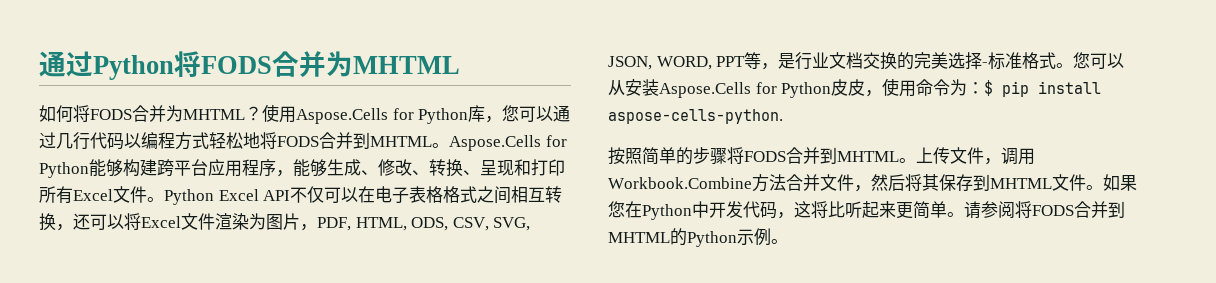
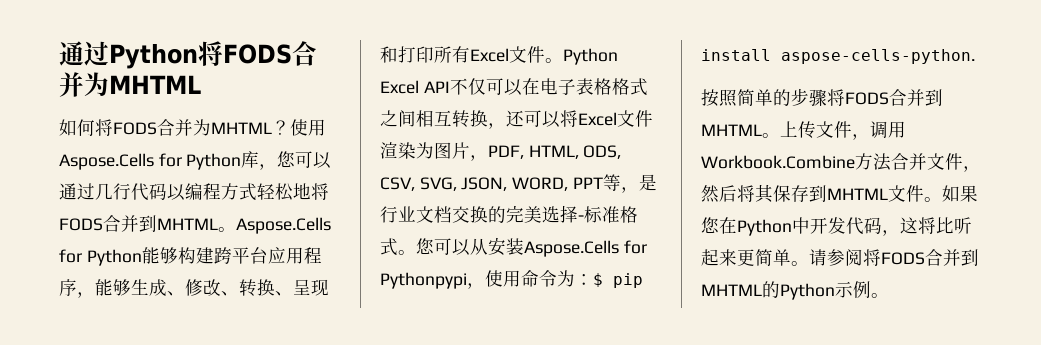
- 您可以从安装Aspose.Cells for Python皮皮，使用命令为：$ pip install aspose-cells-python.
+ 您可以从安装Aspose.Cells for Pythonpypi，使用命令为：$ pip install aspose-cells-python.

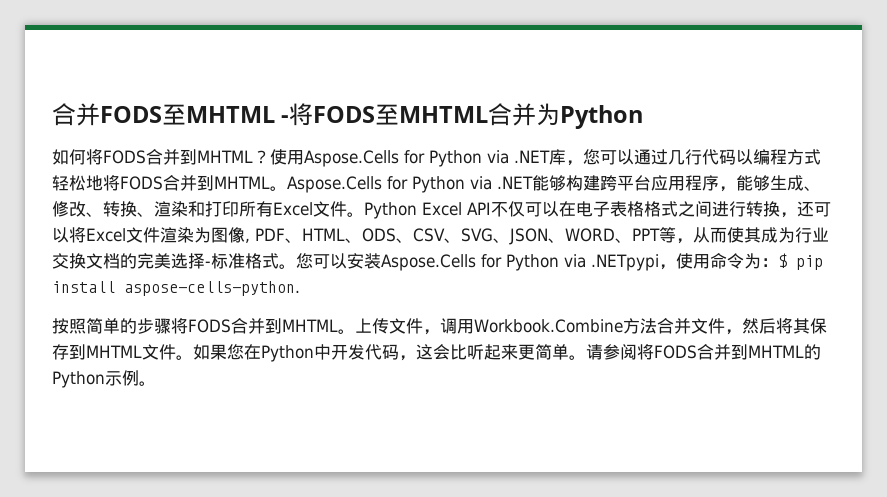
- 通过Python将FODS合并为MHTML
+ 合并FODS至MHTML -将FODS至MHTML合并为Python
- 如何将FODS合并为MHTML？
+ 如何将FODS合并到MHTML？
- 使用Aspose.Cells for Python库，您可以通过几行代码以编程方式轻松地将FODS合并到MHTML。
+ 使用Aspose.Cells for Python via .NET库，您可以通过几行代码以编程方式轻松地将FODS合并到MHTML。
- Aspose.Cells for Python能够构建跨平台应用程序，能够生成、修改、转换、呈现和打印所有Excel文件。
+ Aspose.Cells for Python via .NET能够构建跨平台应用程序，能够生成、修改、转换、渲染和打印所有Excel文件。
- Python Excel API不仅可以在电子表格格式之间相互转换，还可以将Excel文件渲染为图片，PDF, HTML, ODS, CSV, SVG, JSON, WORD, PPT等，是行业文档交换的完美选择-标准格式。
+ Python Excel API不仅可以在电子表格格式之间进行转换，还可以将Excel文件渲染为图像, PDF、HTML、ODS、CSV、SVG、JSON、WORD、PPT等，从而使其成为行业交换文档的完美选择-标准格式。
- 您可以从安装Aspose.Cells for Pythonpypi，使用命令为：$ pip install aspose-cells-python.
+ 您可以安装Aspose.Cells for Python via .NETpypi，使用命令为：$ pip install aspose-cells-python.
- 如果您在Python中开发代码，这将比听起来更简单。
+ 如果您在Python中开发代码，这会比听起来更简单。

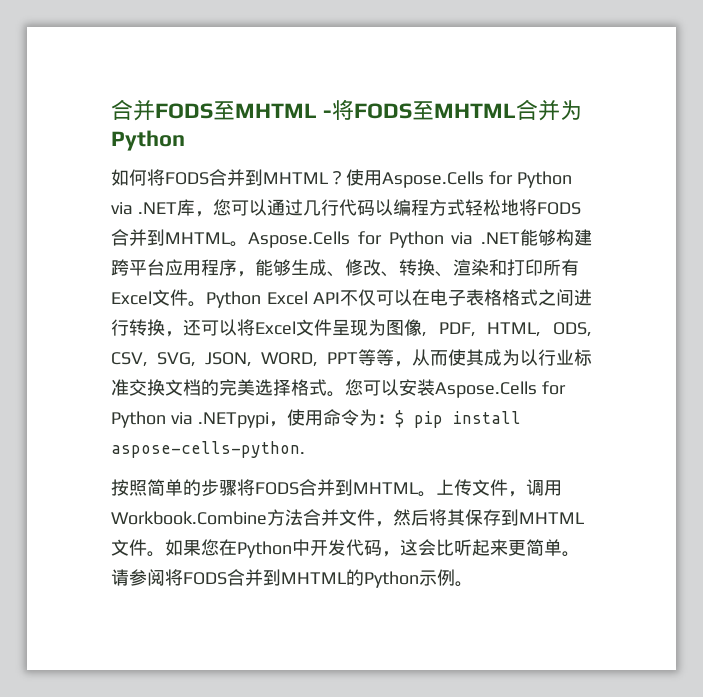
- Python Excel API不仅可以在电子表格格式之间进行转换，还可以将Excel文件渲染为图像, PDF、HTML、ODS、CSV、SVG、JSON、WORD、PPT等，从而使其成为行业交换文档的完美选择-标准格式。
+ Python Excel API不仅可以在电子表格格式之间进行转换，还可以将Excel文件呈现为图像, PDF, HTML, ODS, CSV, SVG, JSON, WORD, PPT等等，从而使其成为以行业标准交换文档的完美选择格式。

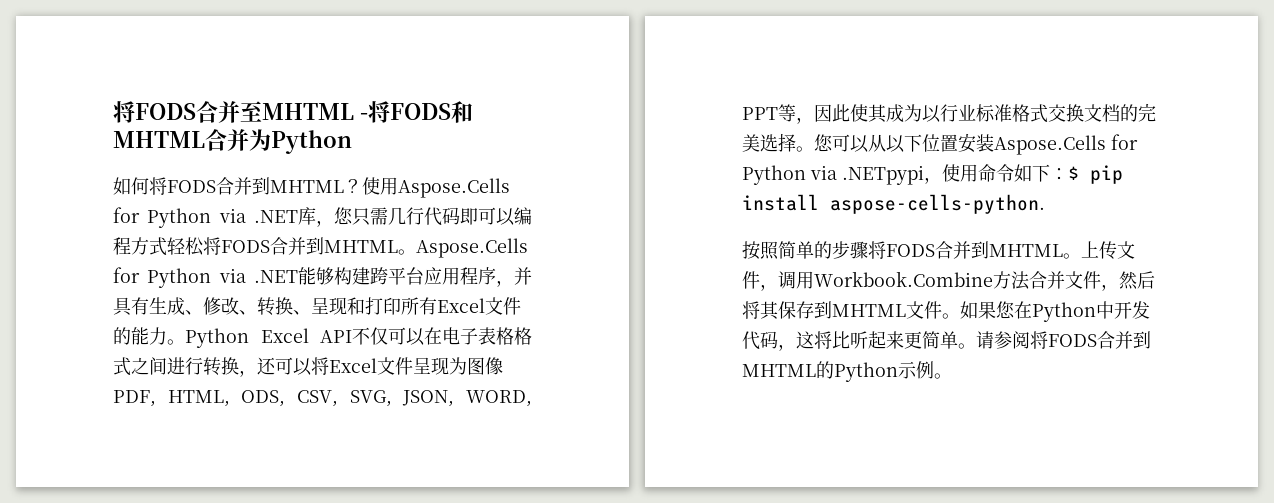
- 合并FODS至MHTML -将FODS至MHTML合并为Python
+ 将FODS合并至MHTML -将FODS和MHTML合并为Python
- 使用Aspose.Cells for Python via .NET库，您可以通过几行代码以编程方式轻松地将FODS合并到MHTML。
+ 使用Aspose.Cells for Python via .NET库，您只需几行代码即可以编程方式轻松将FODS合并到MHTML。
- Aspose.Cells for Python via .NET能够构建跨平台应用程序，能够生成、修改、转换、渲染和打印所有Excel文件。
+ Aspose.Cells for Python via .NET能够构建跨平台应用程序，并具有生成、修改、转换、呈现和打印所有Excel文件的能力。
- Python Excel API不仅可以在电子表格格式之间进行转换，还可以将Excel文件呈现为图像, PDF, HTML, ODS, CSV, SVG, JSON, WORD, PPT等等，从而使其成为以行业标准交换文档的完美选择格式。
+ Python Excel API不仅可以在电子表格格式之间进行转换，还可以将Excel文件呈现为图像PDF, HTML, ODS, CSV, SVG, JSON, WORD, PPT等，因此使其成为以行业标准格式交换文档的完美选择。
- 您可以安装Aspose.Cells for Python via .NETpypi，使用命令为：$ pip install aspose-cells-python.
+ 您可以从以下位置安装Aspose.Cells for Python via .NETpypi，使用命令如下：$ pip install aspose-cells-python.
- 如果您在Python中开发代码，这会比听起来更简单。
+ 如果您在Python中开发代码，这将比听起来更简单。

